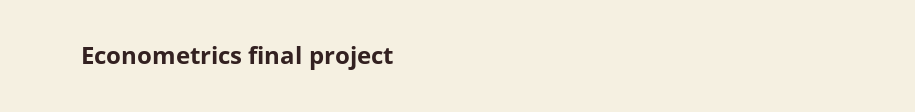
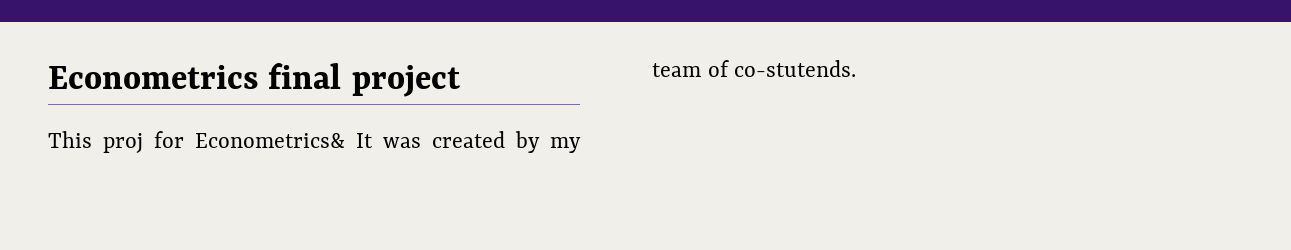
+ This proj for Econometrics& It was created by my team of co-stutends.

